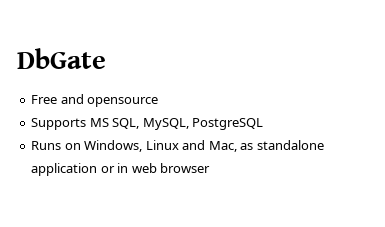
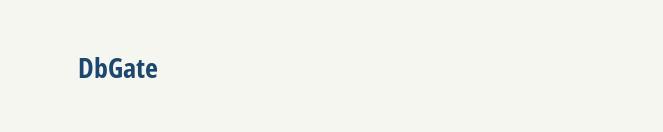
- Free and opensource
- Supports MS SQL, MySQL, PostgreSQL
- Runs on Windows, Linux and Mac, as standalone application or in web browser

